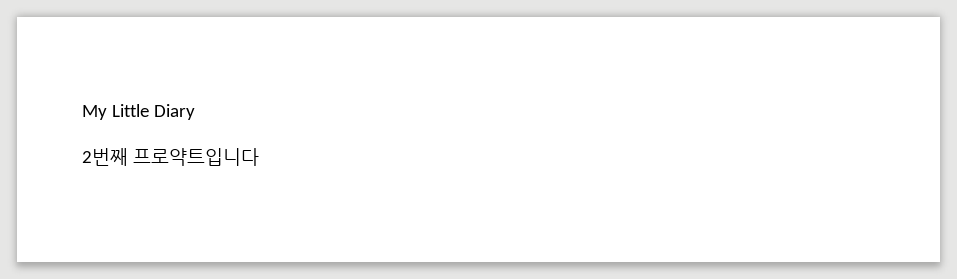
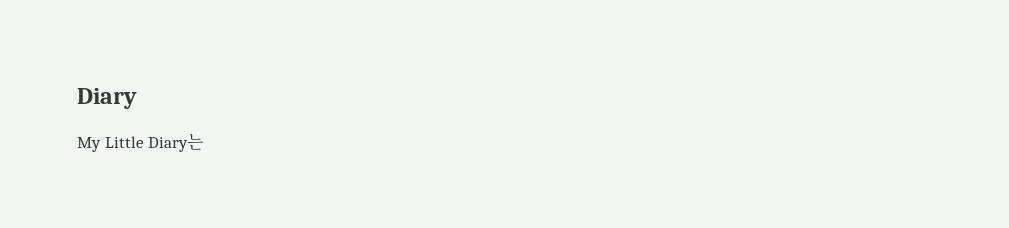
+ Diary
- My Little Diary
- 2번째 프로약트입니다
+ My Little Diary는

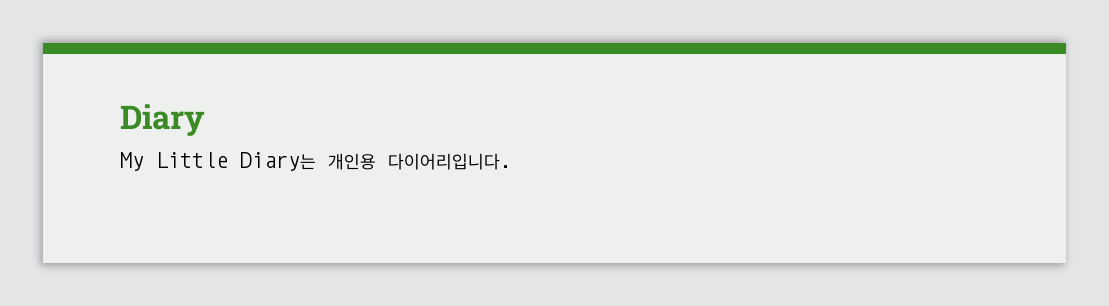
- My Little Diary는
+ My Little Diary는 개인용 다이어리입니다.

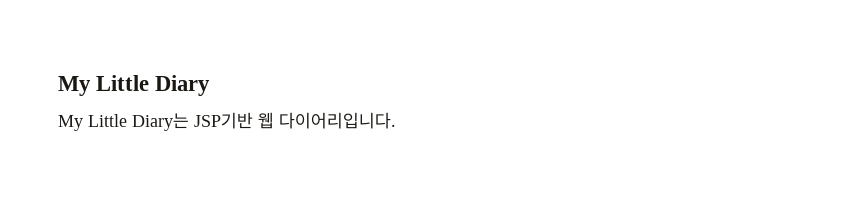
- Diary
+ My Little Diary
- My Little Diary는 개인용 다이어리입니다.
+ My Little Diary는 JSP기반 웹 다이어리입니다.

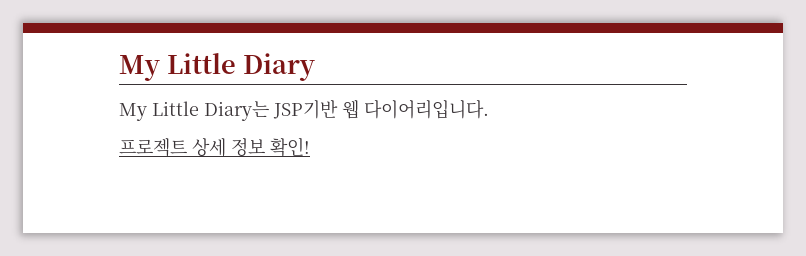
+ 프로젝트 상세 정보 확인!

